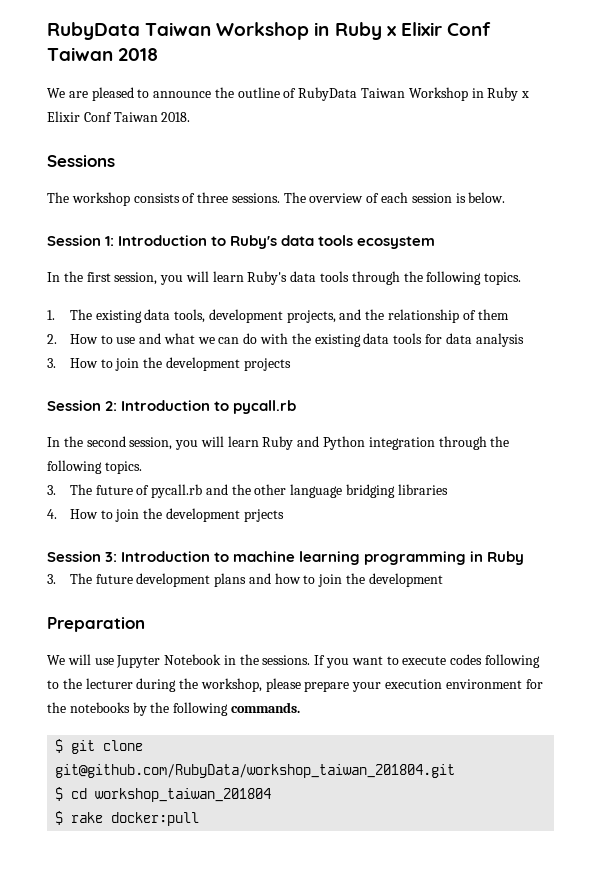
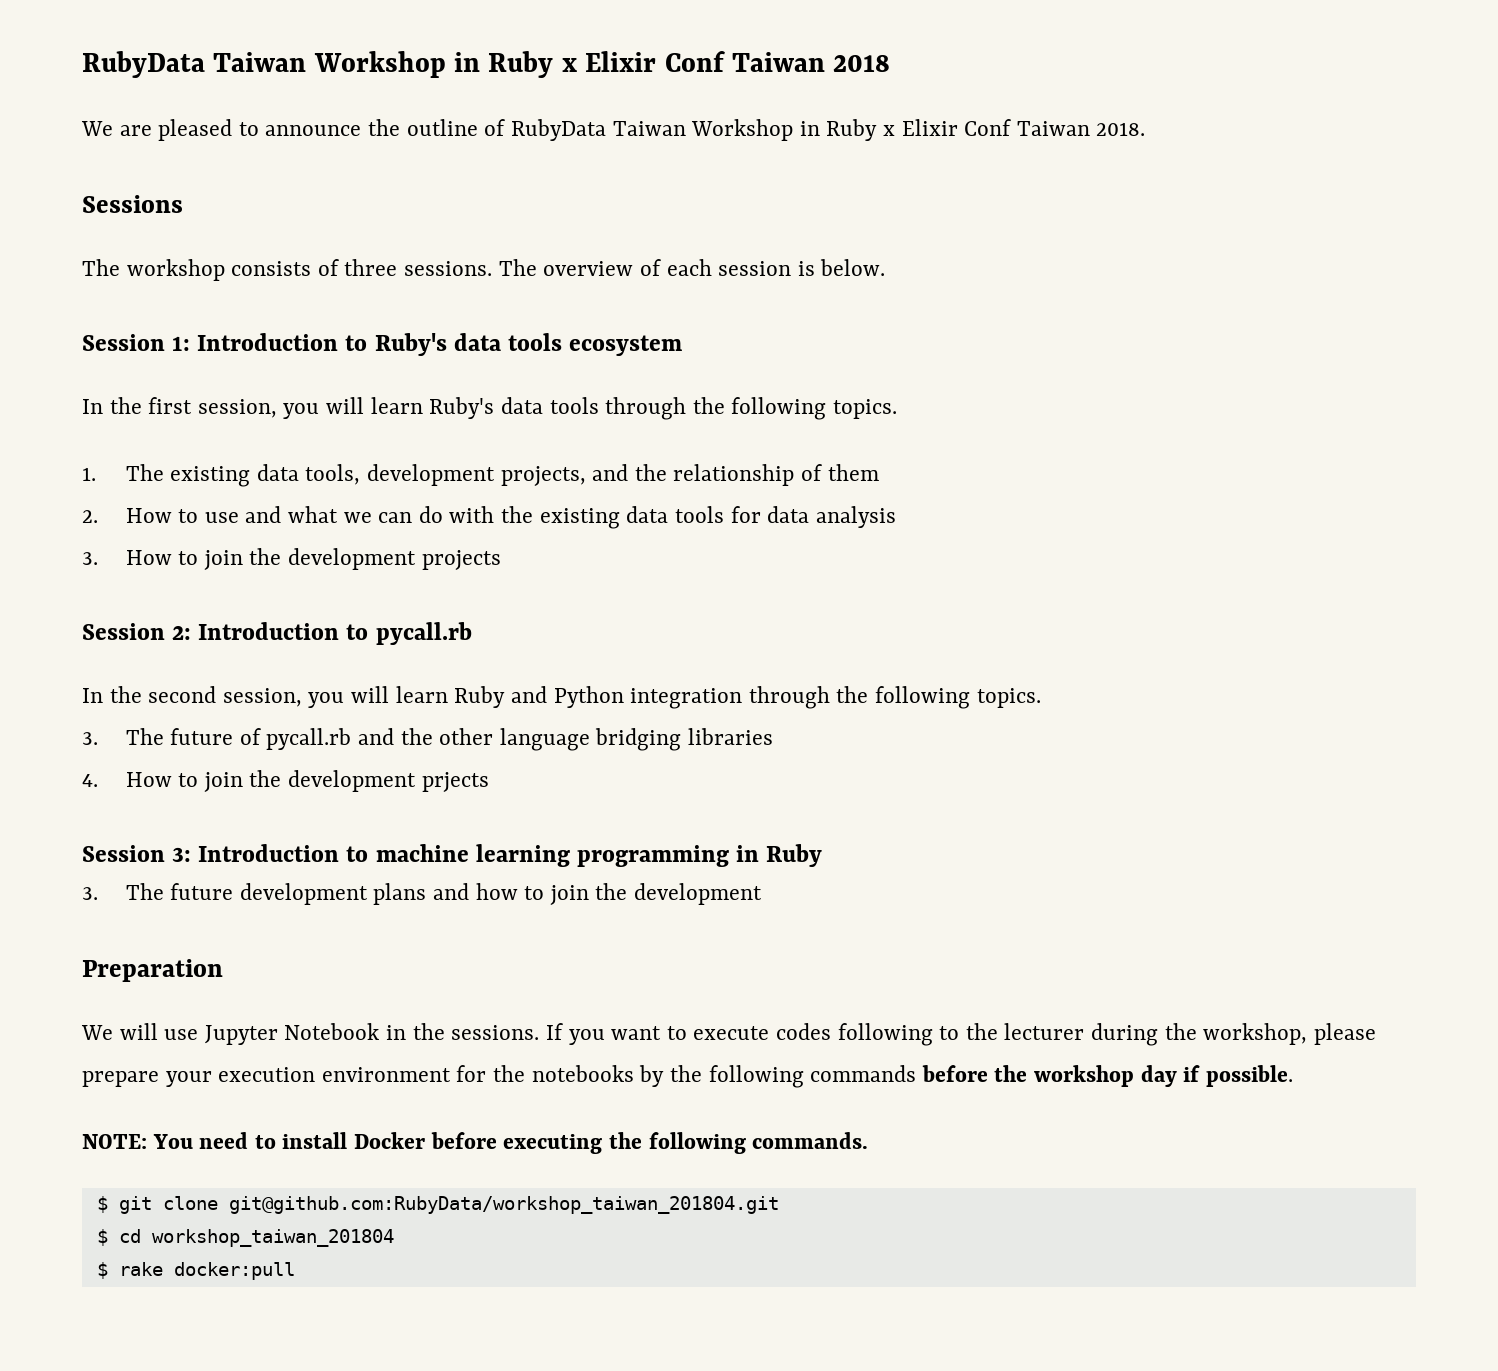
- If you want to execute codes following to the lecturer during the workshop, please prepare your execution environment for the notebooks by the following commands.
+ If you want to execute codes following to the lecturer during the workshop, please prepare your execution environment for the notebooks by the following commands before the workshop day if possible.
+ NOTE: You need to install Docker before executing the following commands.
- $ git clone git@github.com/RubyData/workshop_taiwan_201804.git
+ $ git clone git@github.com:RubyData/workshop_taiwan_201804.git

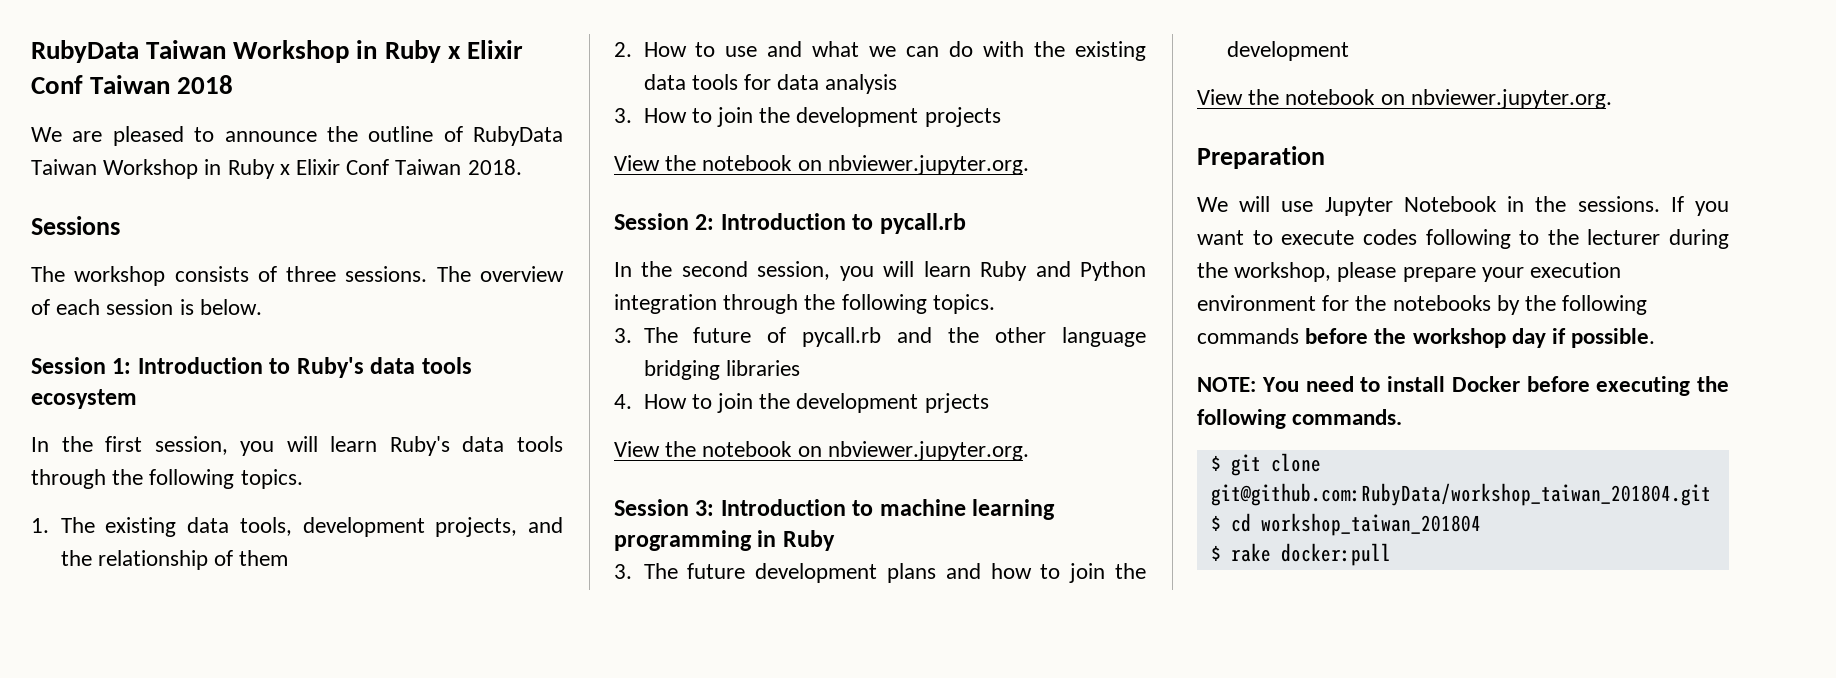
  3. How to join the development projects
+ View the notebook on nbviewer.jupyter.org.
  4. How to join the development prjects
+ View the notebook on nbviewer.jupyter.org.
  3. The future development plans and how to join the development
+ View the notebook on nbviewer.jupyter.org.

